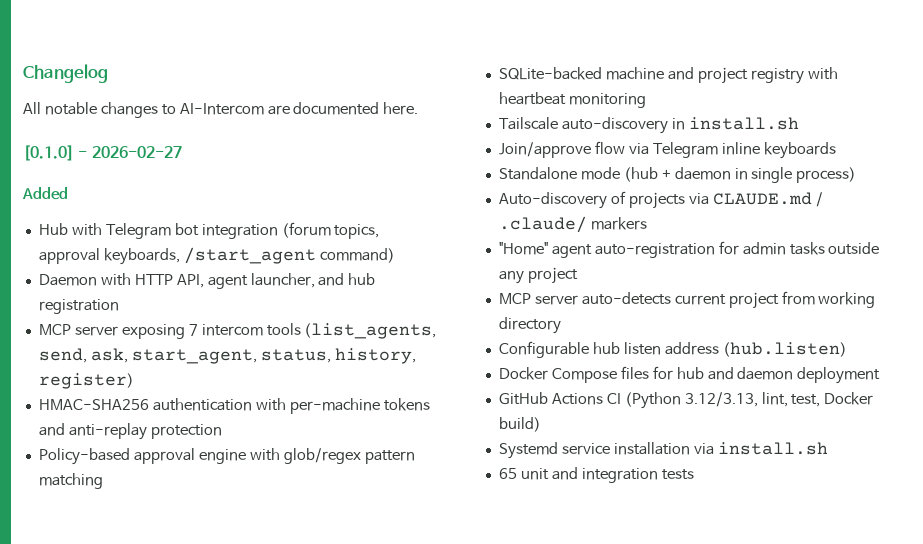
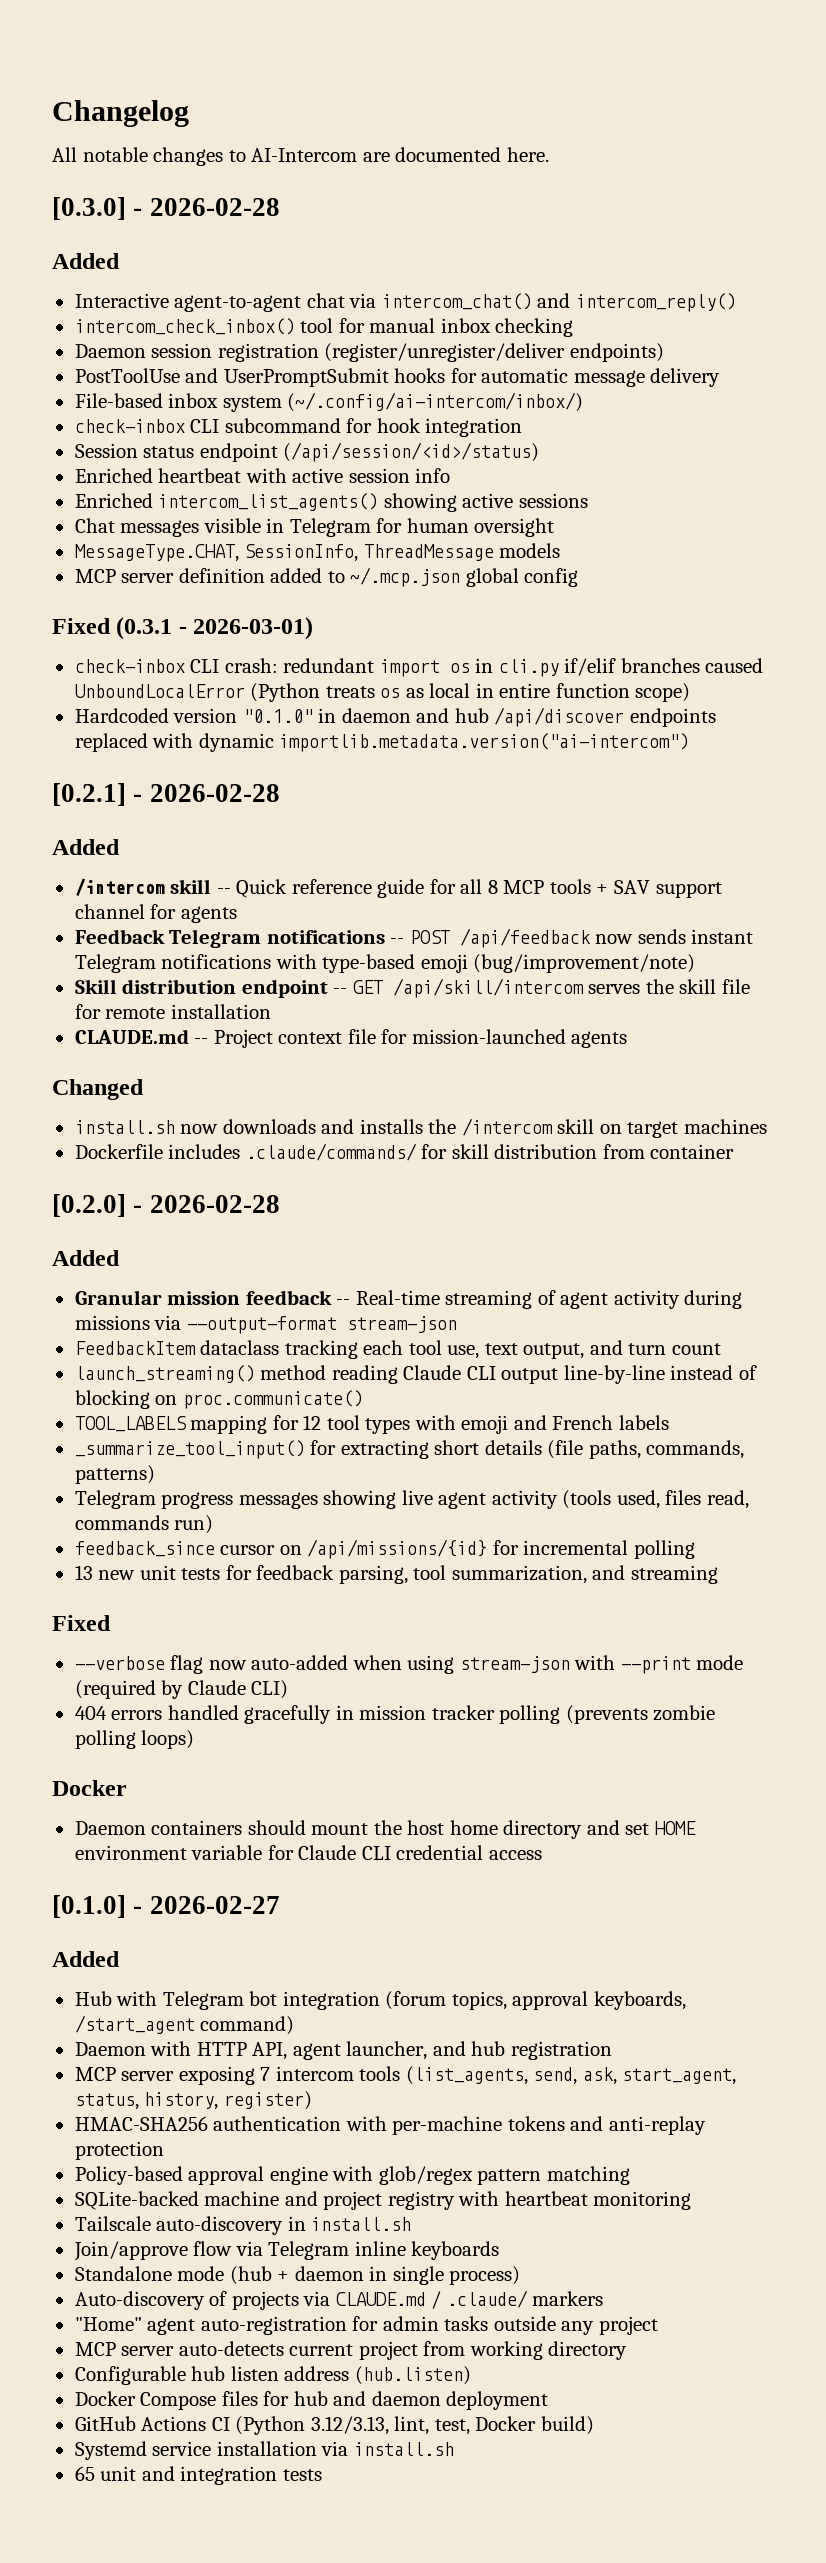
+ [0.3.0] - 2026-02-28
+ Added
+ Interactive agent-to-agent chat via intercom_chat() and intercom_reply()
+ intercom_check_inbox() tool for manual inbox checking
+ Daemon session registration (register/unregister/deliver endpoints)
+ PostToolUse and UserPromptSubmit hooks for automatic message delivery
+ File-based inbox system (~/.config/ai-intercom/inbox/)
+ check-inbox CLI subcommand for hook integration
+ Session status endpoint (/api/session/<id>/status)
+ Enriched heartbeat with active session info
+ Enriched intercom_list_agents() showing active sessions
+ Chat messages visible in Telegram for human oversight
+ MessageType.CHAT, SessionInfo, ThreadMessage models
+ MCP server definition added to ~/.mcp.json global config
+ Fixed (0.3.1 - 2026-03-01)
+ check-inbox CLI crash: redundant import os in cli.py if/elif branches caused UnboundLocalError (Python treats os as local in entire function scope)
+ Hardcoded version "0.1.0" in daemon and hub /api/discover endpoints replaced with dynamic importlib.metadata.version("ai-intercom")
+ [0.2.1] - 2026-02-28
+ Added
+ /intercom skill -- Quick reference guide for all 8 MCP tools + SAV support channel for agents
+ Feedback Telegram notifications -- POST /api/feedback now sends instant Telegram notifications with type-based emoji (bug/improvement/note)
+ Skill distribution endpoint -- GET /api/skill/intercom serves the skill file for remote installation
+ CLAUDE.md -- Project context file for mission-launched agents
+ Changed
+ install.sh now downloads and installs the /intercom skill on target machines
+ Dockerfile includes .claude/commands/ for skill distribution from container
+ [0.2.0] - 2026-02-28
+ Added
+ Granular mission feedback -- Real-time streaming of agent activity during missions via --output-format stream-json
+ FeedbackItem dataclass tracking each tool use, text output, and turn count
+ launch_streaming() method reading Claude CLI output line-by-line instead of blocking on proc.communicate()
+ TOOL_LABELS mapping for 12 tool types with emoji and French labels
+ _summarize_tool_input() for extracting short details (file paths, commands, patterns)
+ Telegram progress messages showing live agent activity (tools used, files read, commands run)
+ feedback_since cursor on /api/missions/{id} for incremental polling
+ 13 new unit tests for feedback parsing, tool summarization, and streaming
+ Fixed
+ --verbose flag now auto-added when using stream-json with --print mode (required by Claude CLI)
+ 404 errors handled gracefully in mission tracker polling (prevents zombie polling loops)
+ Docker
+ Daemon containers should mount the host home directory and set HOME environment variable for Claude CLI credential access

